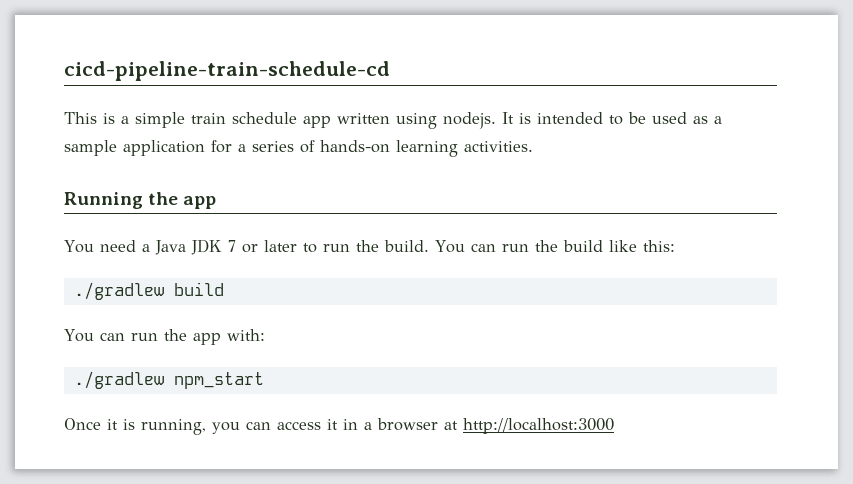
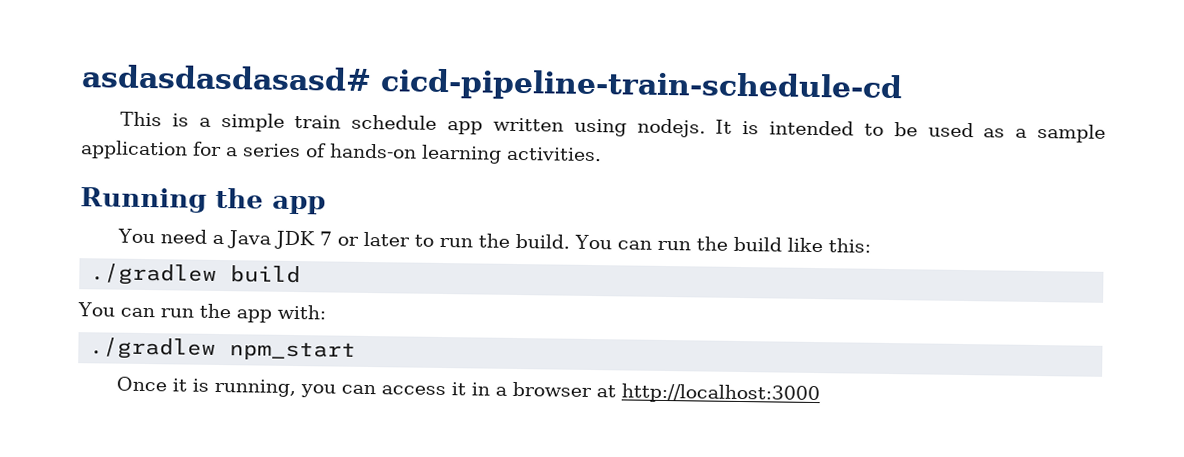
- cicd-pipeline-train-schedule-cd
+ asdasdasdasasd# cicd-pipeline-train-schedule-cd

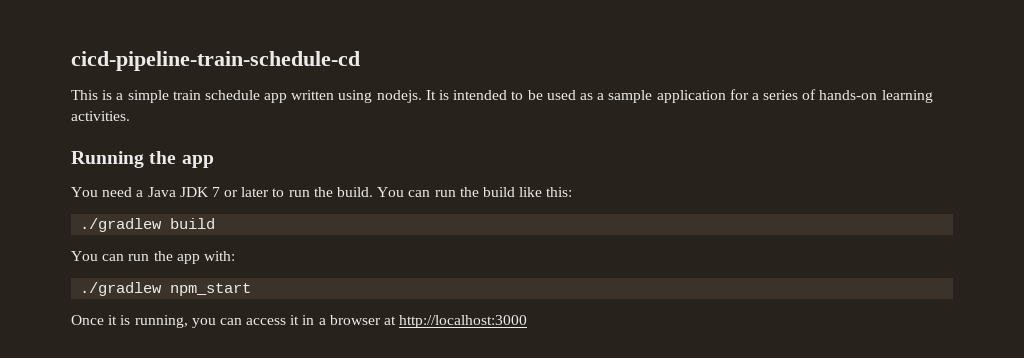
- asdasdasdasasd# cicd-pipeline-train-schedule-cd
+ cicd-pipeline-train-schedule-cd

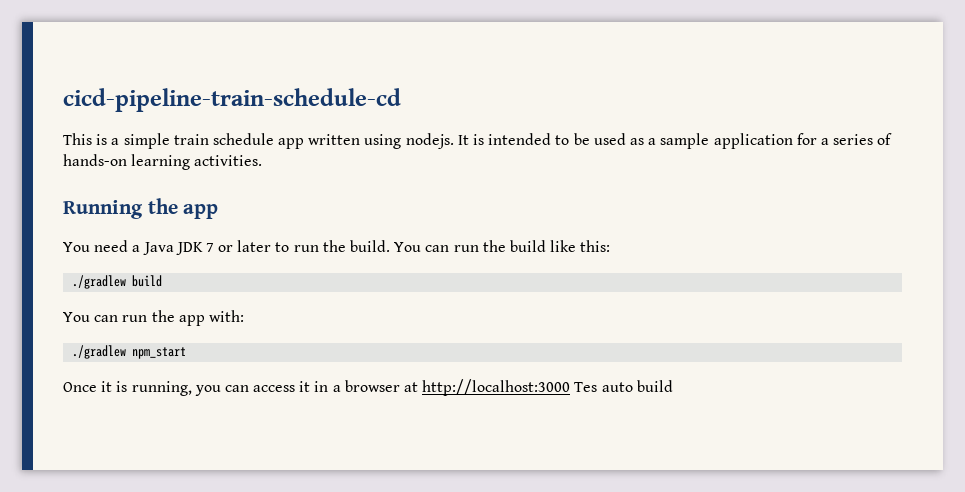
- Once it is running, you can access it in a browser at http://localhost:3000
+ Once it is running, you can access it in a browser at http://localhost:3000 Tes auto build

